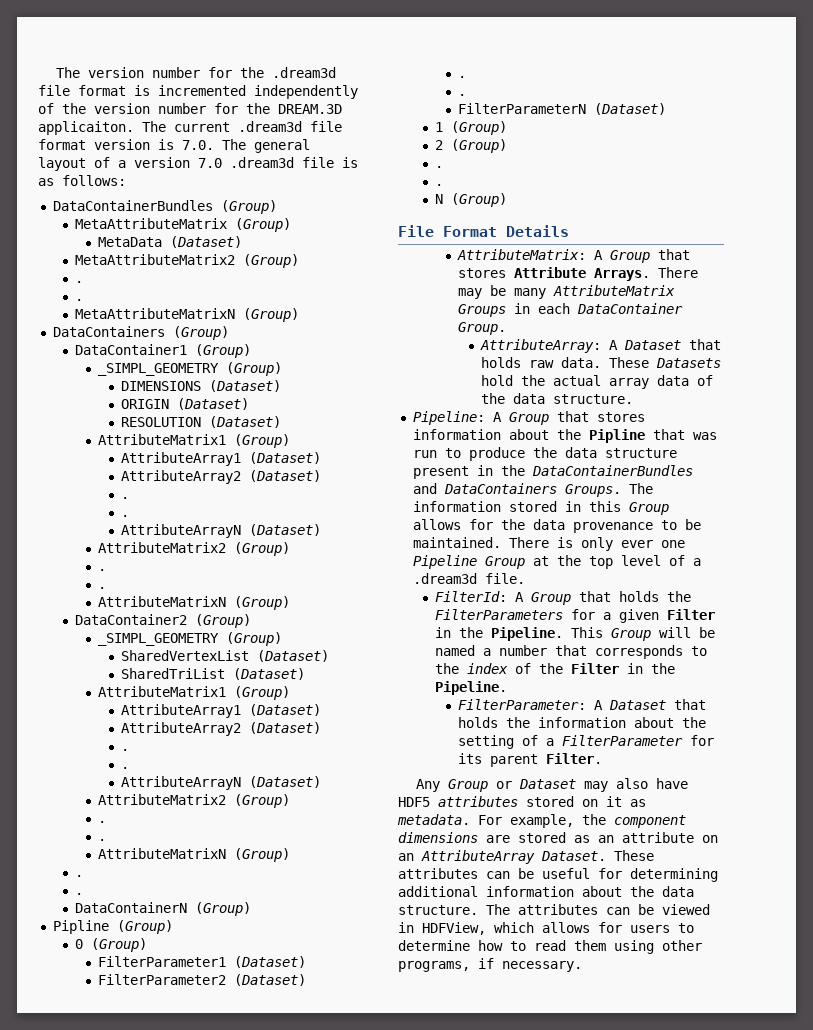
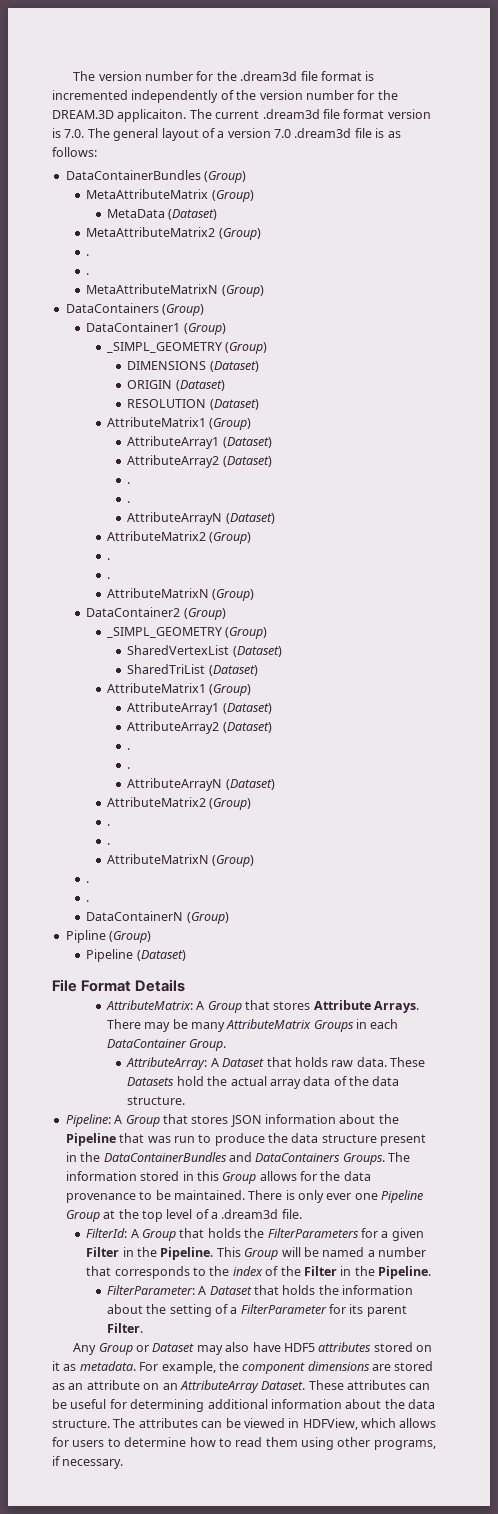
- 0 (Group)
- FilterParameter1 (Dataset)
- FilterParameter2 (Dataset)
- .
- .
- FilterParameterN (Dataset)
- 1 (Group)
- 2 (Group)
- .
- .
- N (Group)
+ Pipeline (Dataset)
- Pipeline: A Group that stores information about the Pipline that was run to produce the data structure present in the DataContainerBundles and DataContainers Groups.
+ Pipeline: A Group that stores JSON information about the Pipeline that was run to produce the data structure present in the DataContainerBundles and DataContainers Groups.

